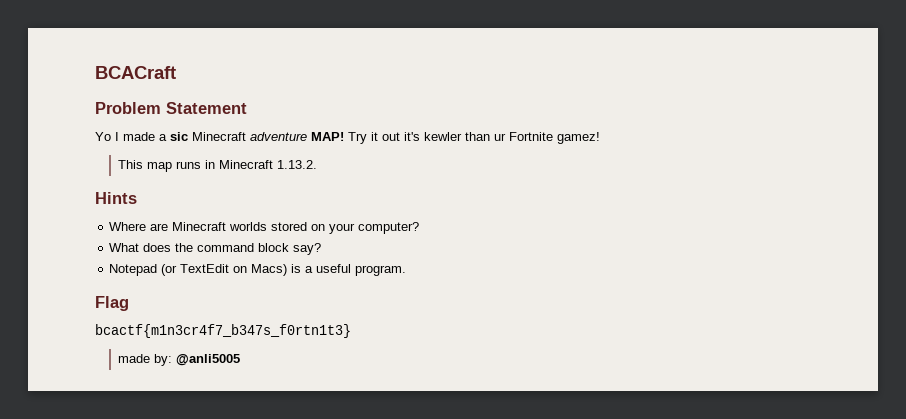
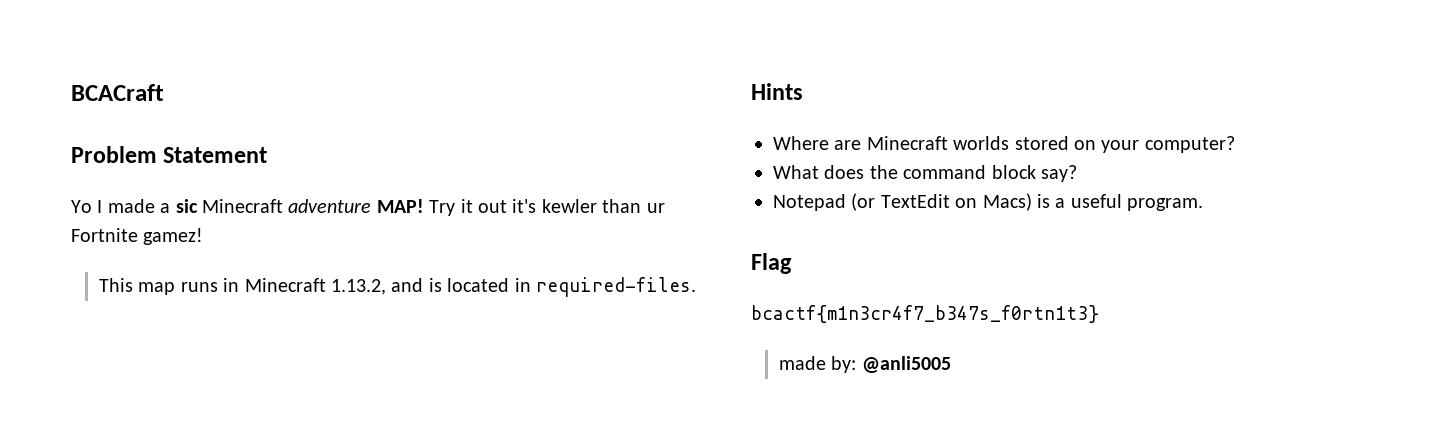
- This map runs in Minecraft 1.13.2.
+ This map runs in Minecraft 1.13.2, and is located in required-files.

